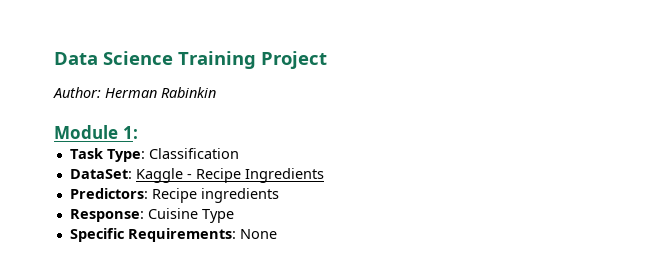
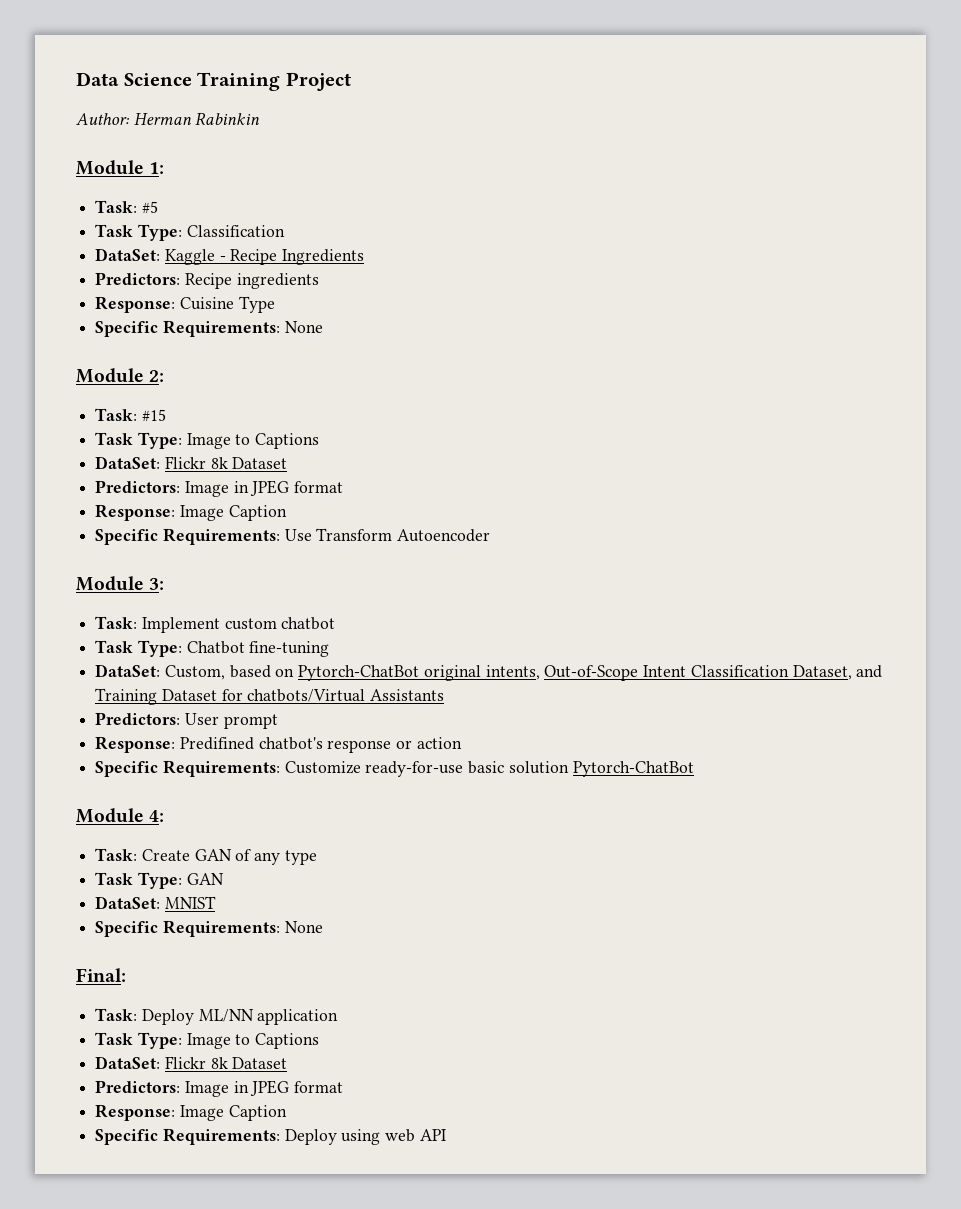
+ Task: #5
+ Module 2:
+ Task: #15
+ Task Type: Image to Captions
+ DataSet: Flickr 8k Dataset
+ Predictors: Image in JPEG format
+ Response: Image Caption
+ Specific Requirements: Use Transform Autoencoder
+ Module 3:
+ Task: Implement custom chatbot
+ Task Type: Chatbot fine-tuning
+ DataSet: Custom, based on Pytorch-ChatBot original intents, Out-of-Scope Intent Classification Dataset, and Training Dataset for chatbots/Virtual Assistants
+ Predictors: User prompt
+ Response: Predifined chatbot's response or action
+ Specific Requirements: Customize ready-for-use basic solution Pytorch-ChatBot
+ Module 4:
+ Task: Create GAN of any type
+ Task Type: GAN
+ DataSet: MNIST
+ Specific Requirements: None
+ Final:
+ Task: Deploy ML/NN application
+ Task Type: Image to Captions
+ DataSet: Flickr 8k Dataset
+ Predictors: Image in JPEG format
+ Response: Image Caption
+ Specific Requirements: Deploy using web API

